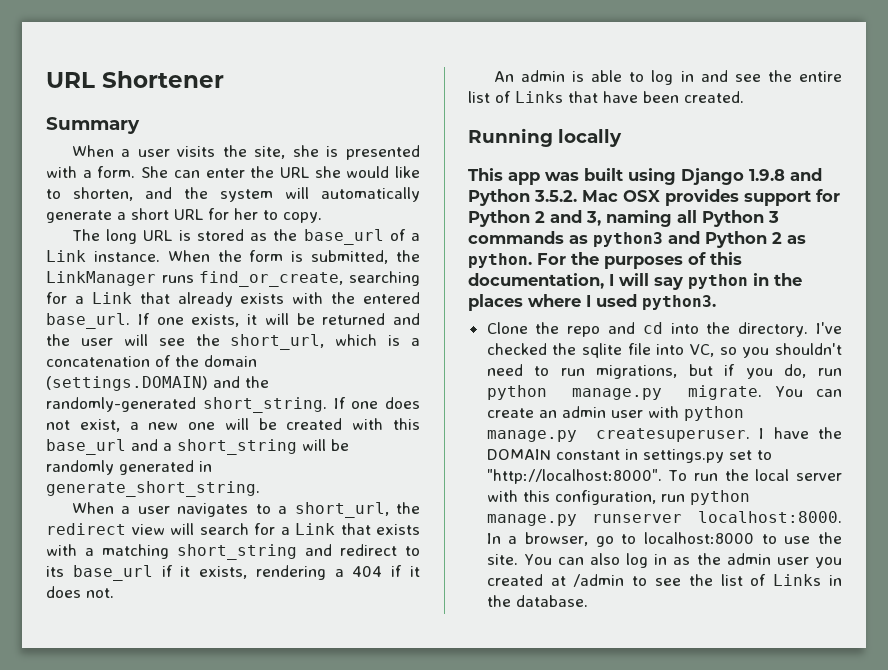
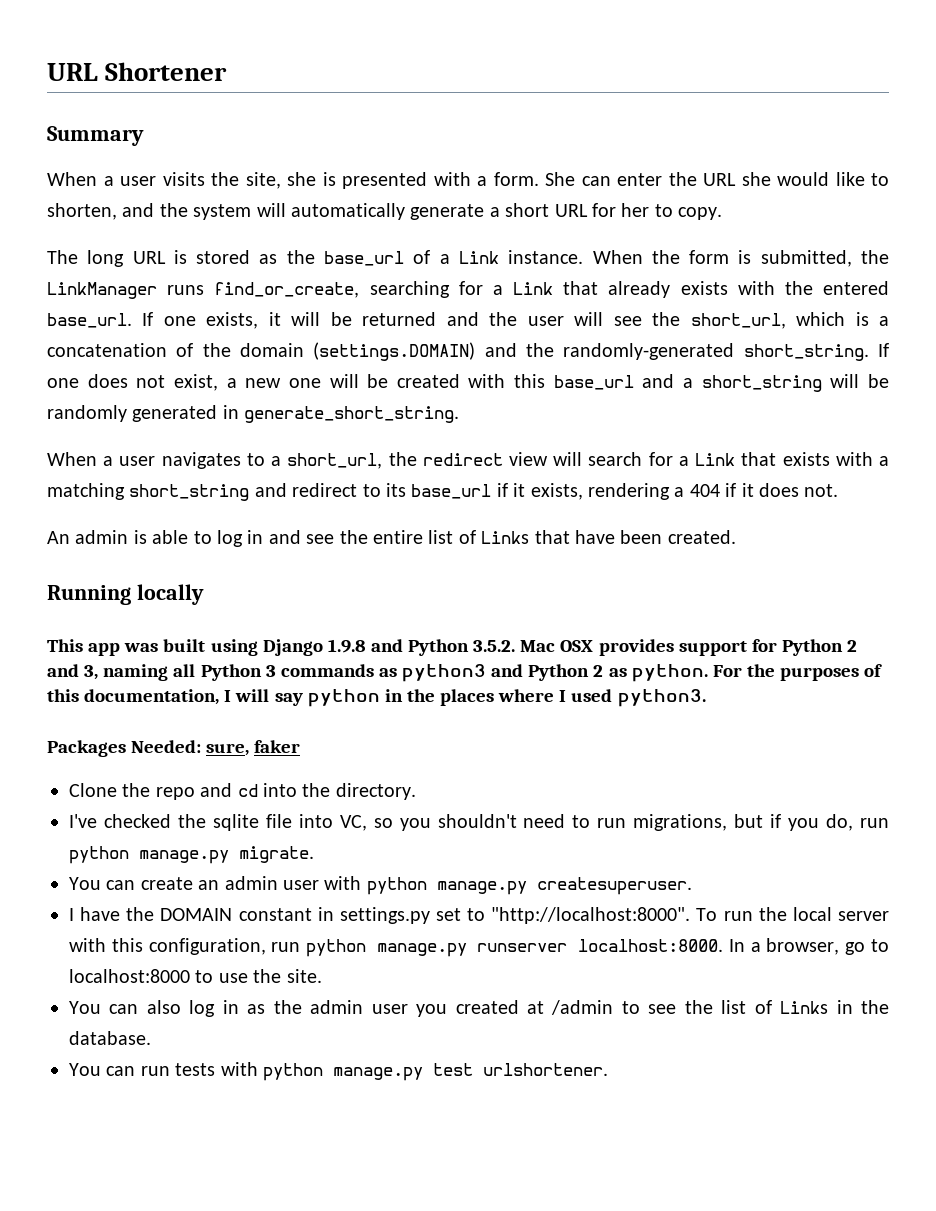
+ Packages Needed: sure, faker
- Clone the repo and cd into the directory. I've checked the sqlite file into VC, so you shouldn't need to run migrations, but if you do, run python manage.py migrate. You can create an admin user with python manage.py createsuperuser. I have the DOMAIN constant in settings.py set to "http://localhost:8000".
+ Clone the repo and cd into the directory.
+ I've checked the sqlite file into VC, so you shouldn't need to run migrations, but if you do, run python manage.py migrate.
+ You can create an admin user with python manage.py createsuperuser.
+ I have the DOMAIN constant in settings.py set to "http://localhost:8000".
- In a browser, go to localhost:8000 to use the site. You can also log in as the admin user you created at /admin to see the list of Links in the database.
+ In a browser, go to localhost:8000 to use the site.
+ You can also log in as the admin user you created at /admin to see the list of Links in the database.
+ You can run tests with python manage.py test urlshortener.

